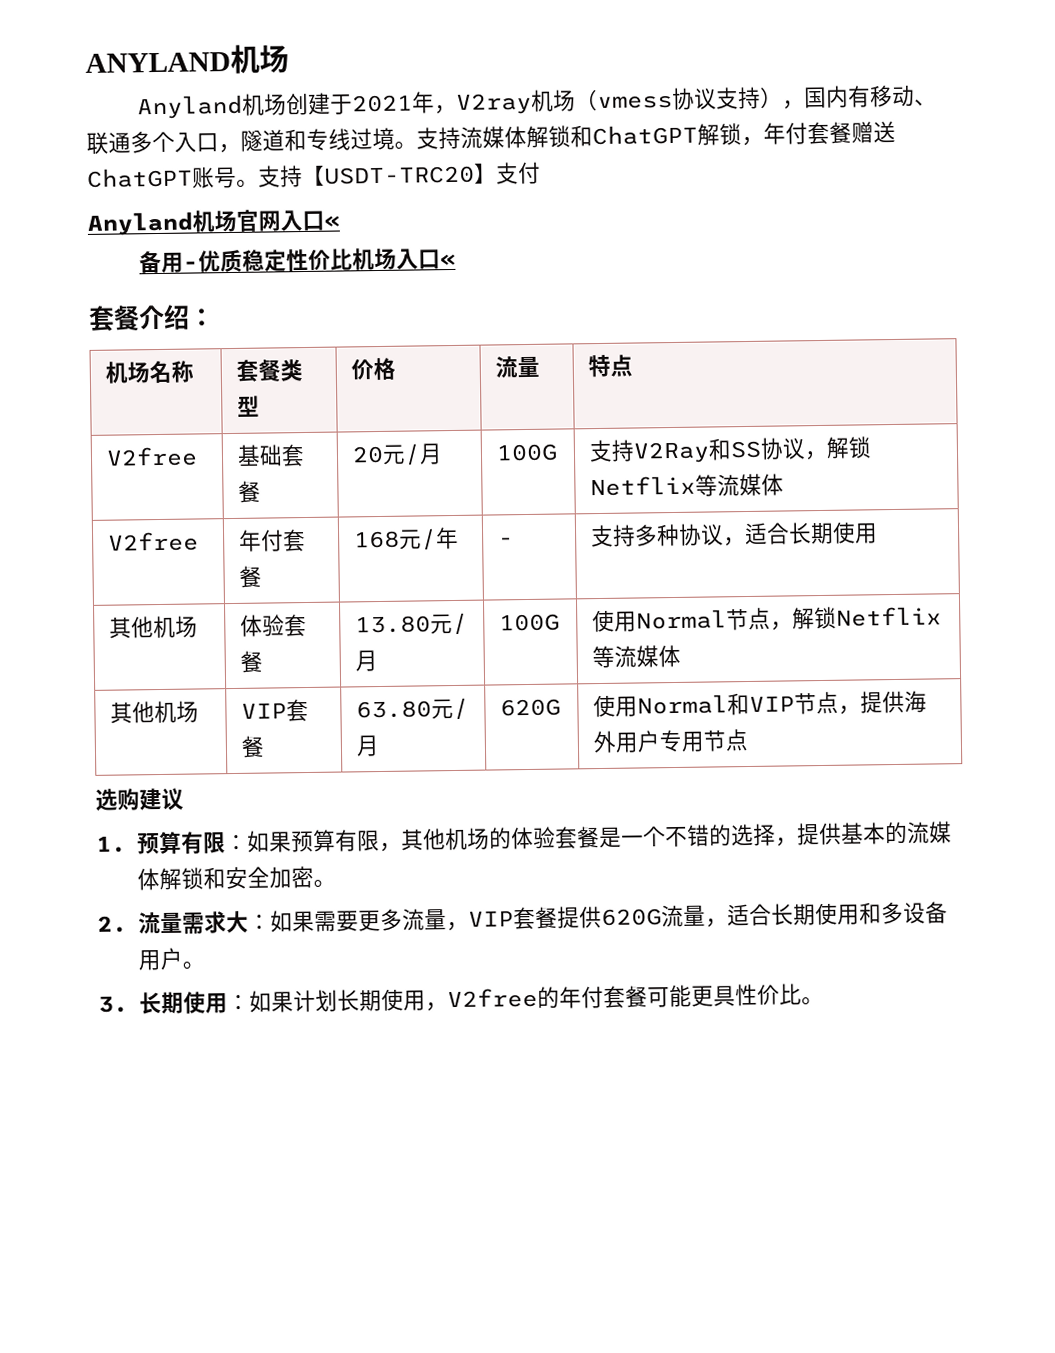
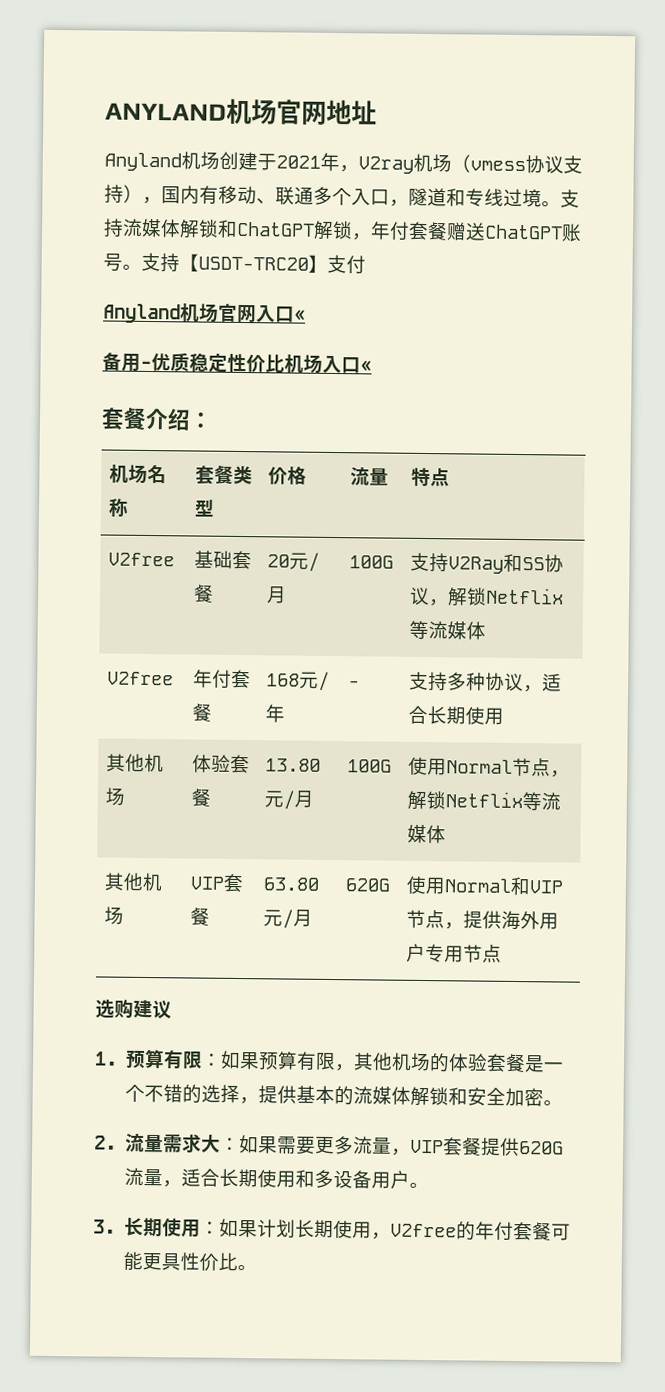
- ANYLAND机场
+ ANYLAND机场官网地址

